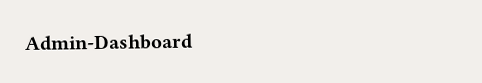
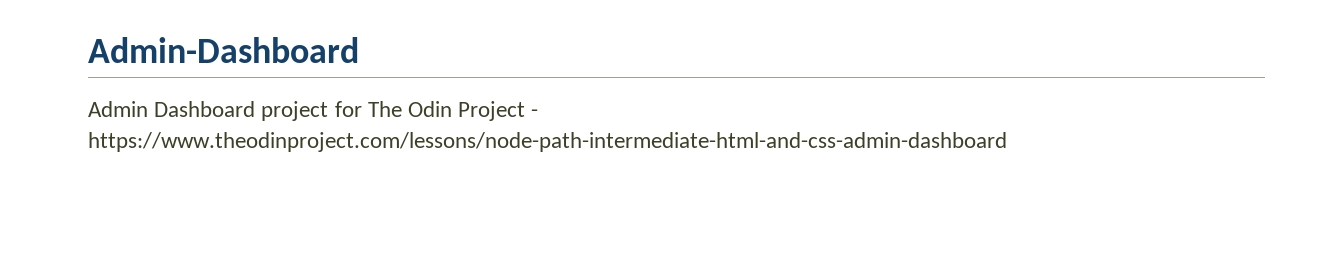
+ Admin Dashboard project for The Odin Project - https://www.theodinproject.com/lessons/node-path-intermediate-html-and-css-admin-dashboard

